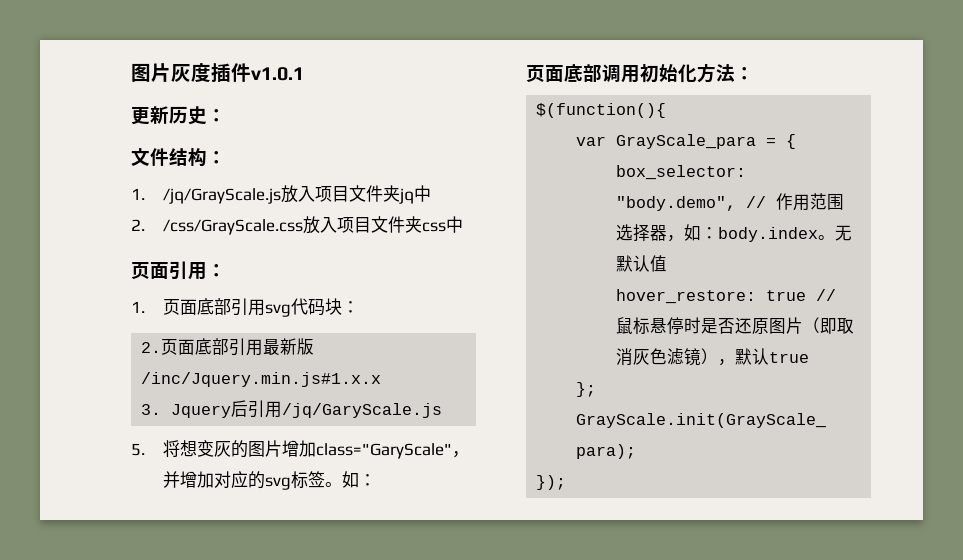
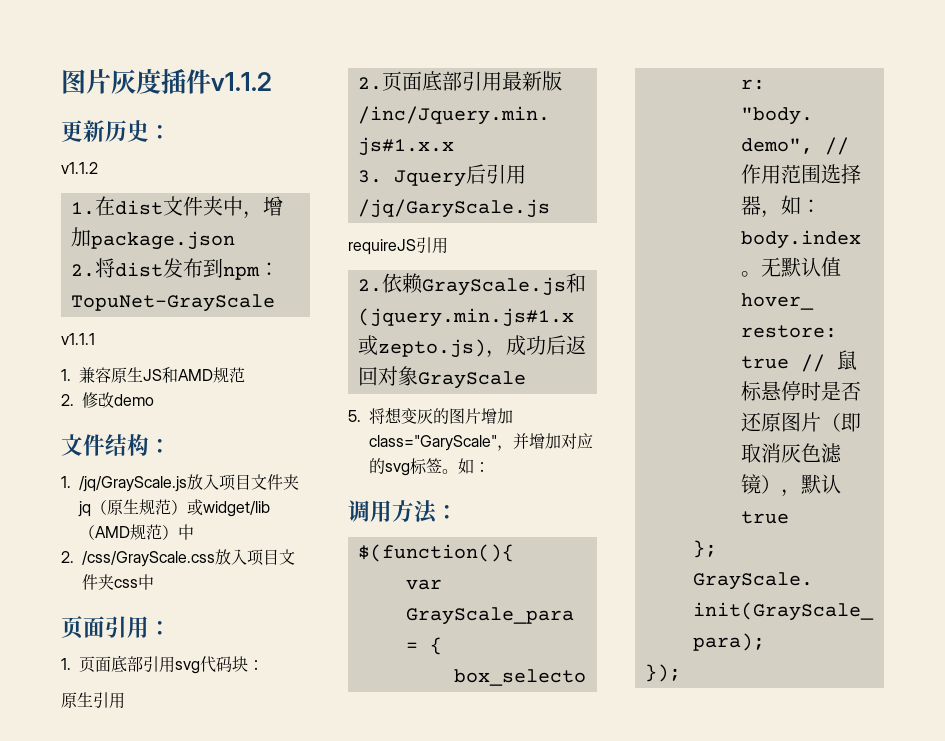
- 图片灰度插件v1.0.1
+ 图片灰度插件v1.1.2
  更新历史：
+ v1.1.2
+ 1.在dist文件夹中，增加package.json
+ 2.将dist发布到npm：TopuNet-GrayScale
+ v1.1.1
+ 1.兼容原生JS和AMD规范
+ 2.修改demo
- 1. /jq/GrayScale.js放入项目文件夹jq中
+ 1. /jq/GrayScale.js放入项目文件夹jq（原生规范）或widget/lib（AMD规范）中
+ 原生引用
+ requireJS引用
+ 2.依赖GrayScale.js和(jquery.min.js#1.x或zepto.js)，成功后返回对象GrayScale
- 页面底部调用初始化方法：
+ 调用方法：

